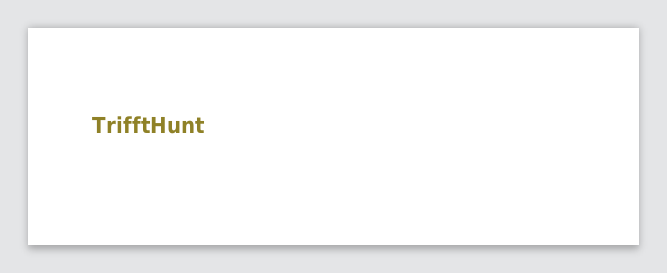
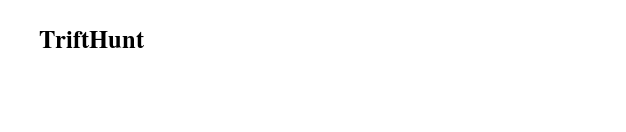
- TrifftHunt
+ TriftHunt

